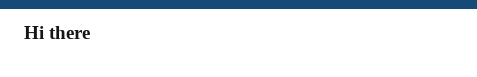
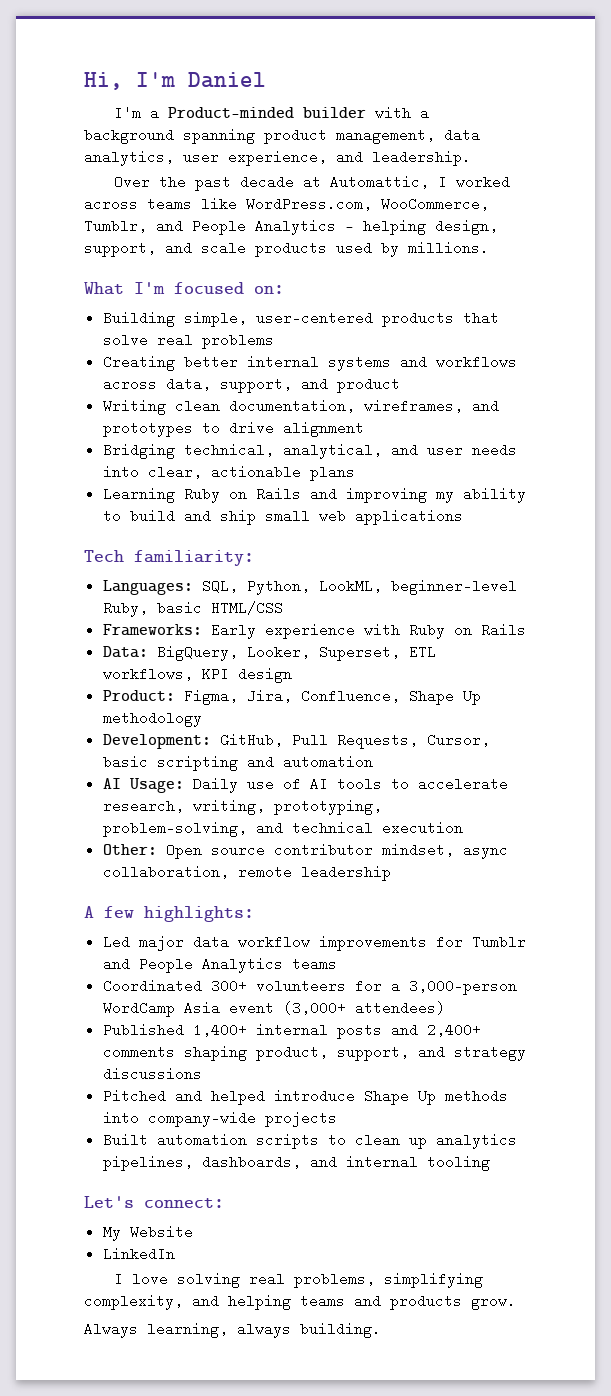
- Hi there
+ Hi, I'm Daniel
+ I'm a Product-minded builder with a background spanning product management, data analytics, user experience, and leadership.
+ Over the past decade at Automattic, I worked across teams like WordPress.com, WooCommerce, Tumblr, and People Analytics — helping design, support, and scale products used by millions.
+ What I'm focused on:
+ Building simple, user-centered products that solve real problems
+ Creating better internal systems and workflows across data, support, and product
+ Writing clean documentation, wireframes, and prototypes to drive alignment
+ Bridging technical, analytical, and user needs into clear, actionable plans
+ Learning Ruby on Rails and improving my ability to build and ship small web applications
+ Tech familiarity:
+ Languages: SQL, Python, LookML, beginner-level Ruby, basic HTML/CSS
+ Frameworks: Early experience with Ruby on Rails
+ Data: BigQuery, Looker, Superset, ETL workflows, KPI design
+ Product: Figma, Jira, Confluence, Shape Up methodology
+ Development: GitHub, Pull Requests, Cursor, basic scripting and automation
+ AI Usage: Daily use of AI tools to accelerate research, writing, prototyping, problem-solving, and technical execution
+ Other: Open source contributor mindset, async collaboration, remote leadership
+ A few highlights:
+ Led major data workflow improvements for Tumblr and People Analytics teams
+ Coordinated 300+ volunteers for a 3,000-person WordCamp Asia event (3,000+ attendees)
+ Published 1,400+ internal posts and 2,400+ comments shaping product, support, and strategy discussions
+ Pitched and helped introduce Shape Up methods into company-wide projects
+ Built automation scripts to clean up analytics pipelines, dashboards, and internal tooling
+ Let's connect:
+ My Website
+ LinkedIn
+ I love solving real problems, simplifying complexity, and helping teams and products grow.
+ Always learning, always building.

